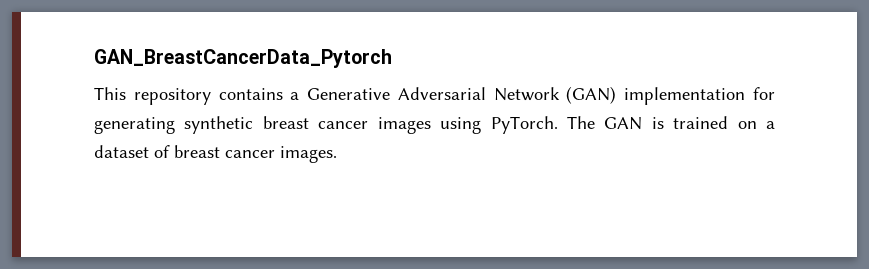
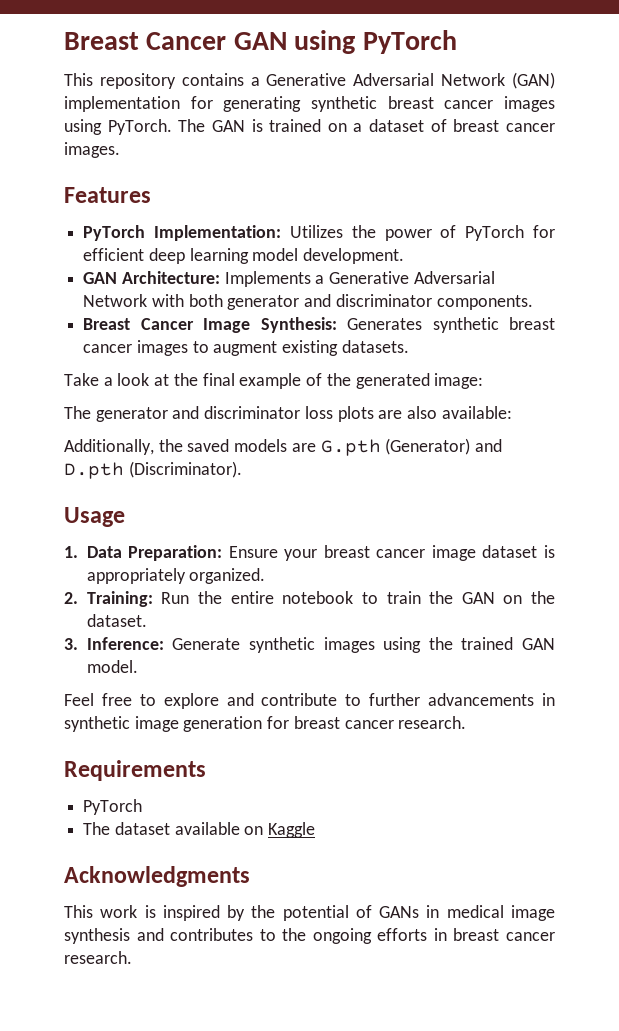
- GAN_BreastCancerData_Pytorch
+ Breast Cancer GAN using PyTorch
+ Features
+ PyTorch Implementation: Utilizes the power of PyTorch for efficient deep learning model development.
+ GAN Architecture: Implements a Generative Adversarial Network with both generator and discriminator components.
+ Breast Cancer Image Synthesis: Generates synthetic breast cancer images to augment existing datasets.
+ Take a look at the final example of the generated image:
+ The generator and discriminator loss plots are also available:
+ Additionally, the saved models are G.pth (Generator) and D.pth (Discriminator).
+ Usage
+ 1. Data Preparation: Ensure your breast cancer image dataset is appropriately organized.
+ 2. Training: Run the entire notebook to train the GAN on the dataset.
+ 3. Inference: Generate synthetic images using the trained GAN model.
+ Feel free to explore and contribute to further advancements in synthetic image generation for breast cancer research.
+ Requirements
+ PyTorch
+ The dataset available on Kaggle
+ Acknowledgments
+ This work is inspired by the potential of GANs in medical image synthesis and contributes to the ongoing efforts in breast cancer research.

